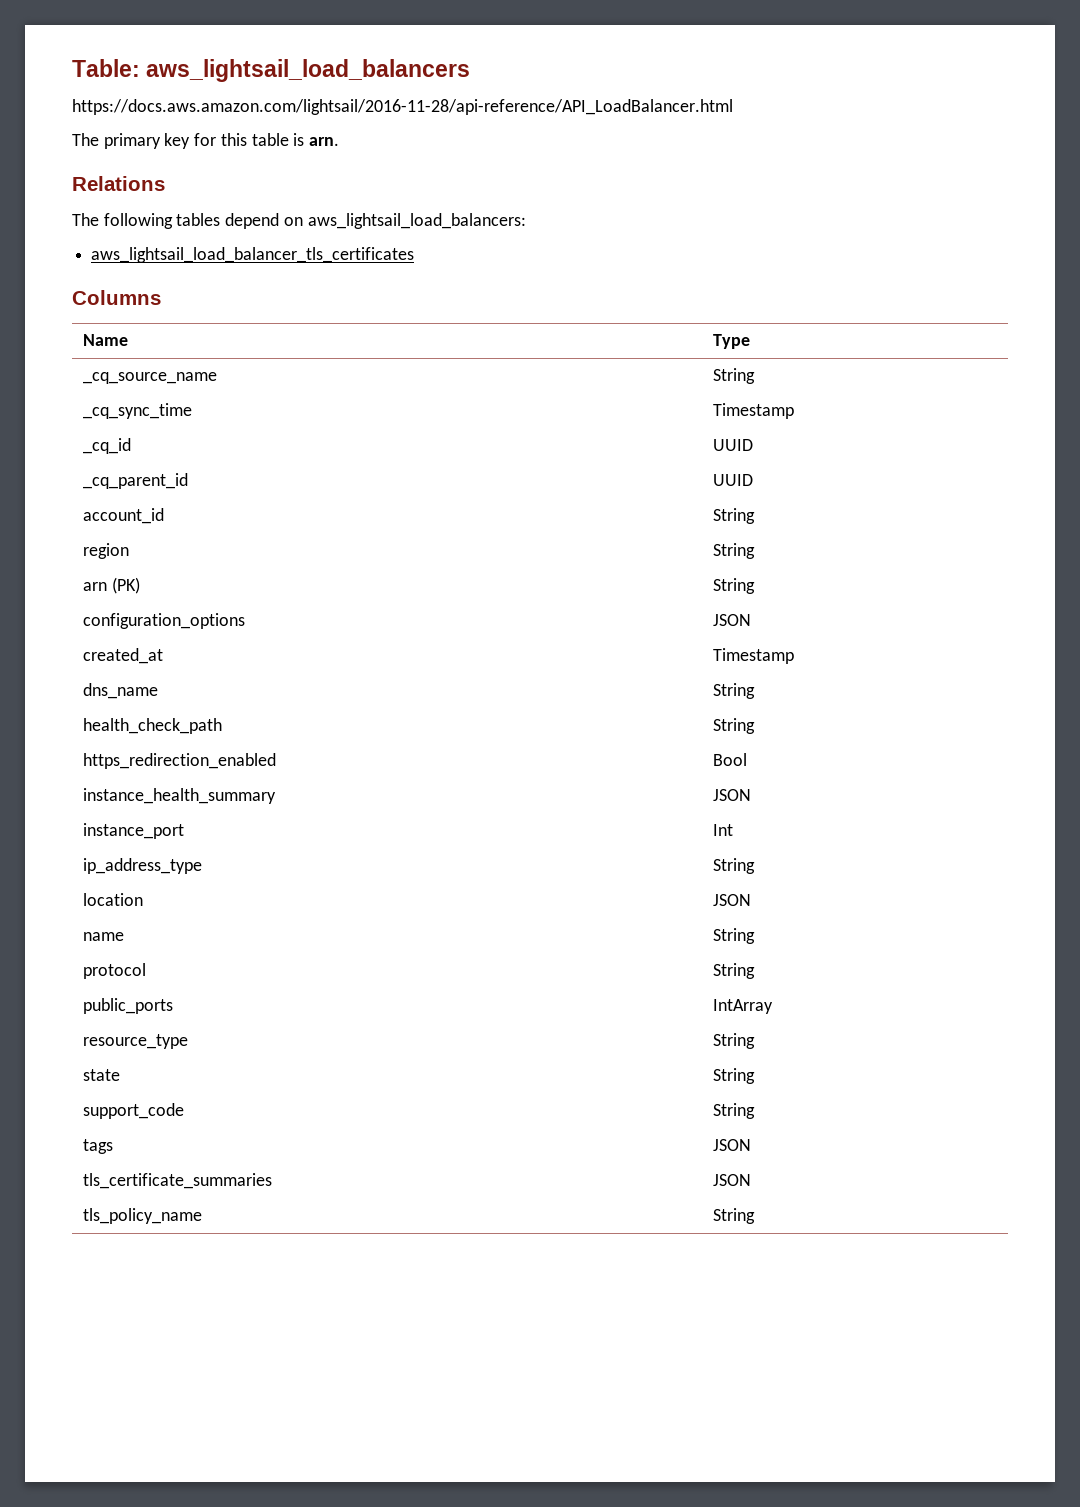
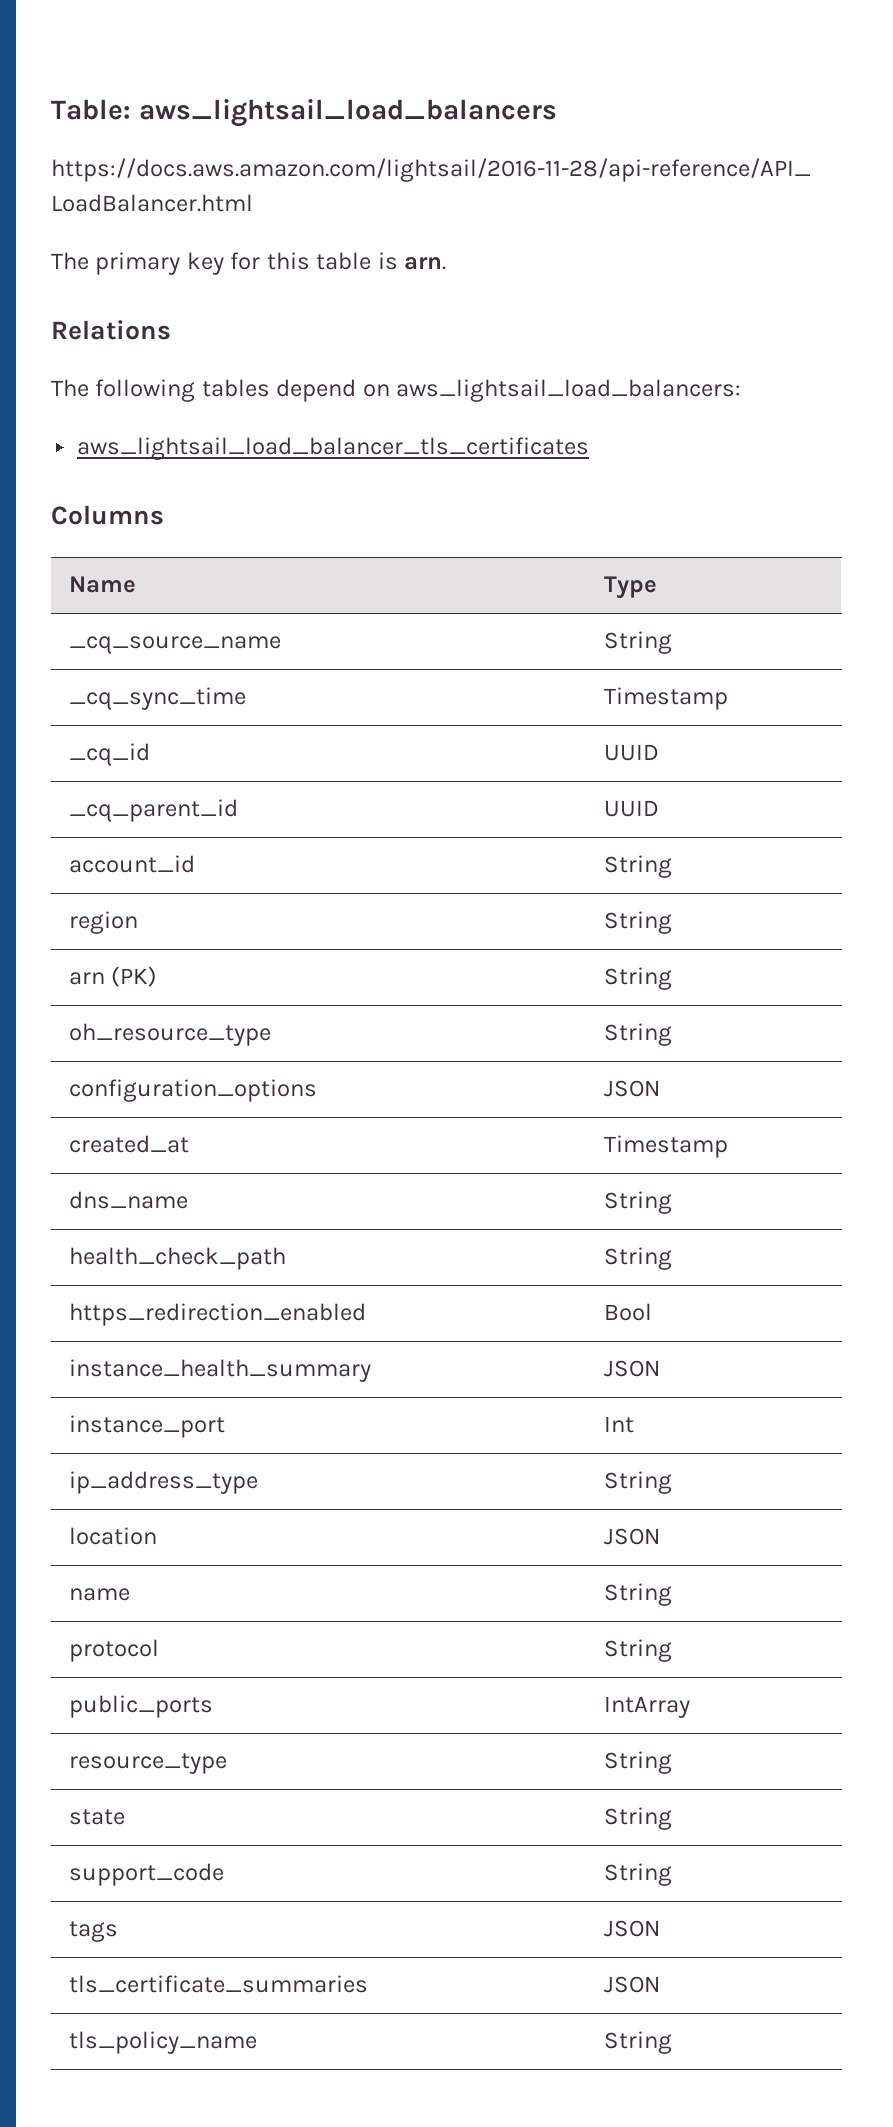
+ oh_resource_type | String

